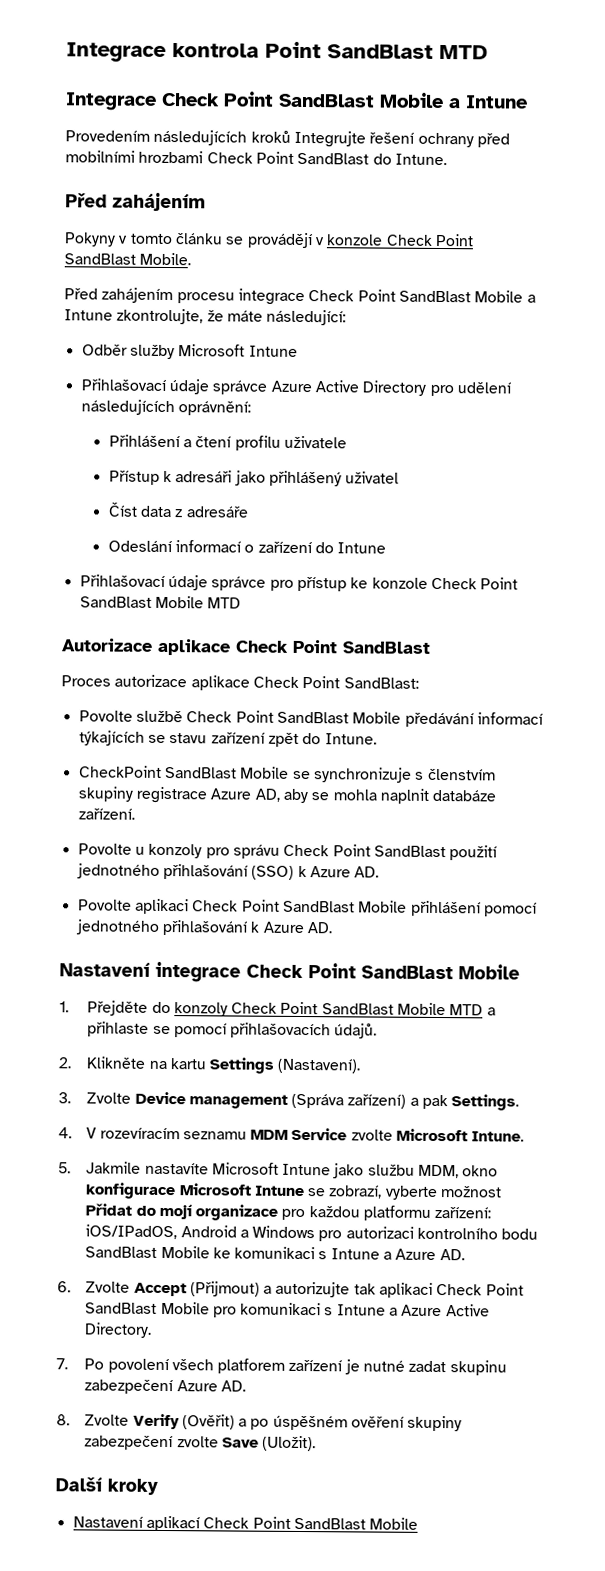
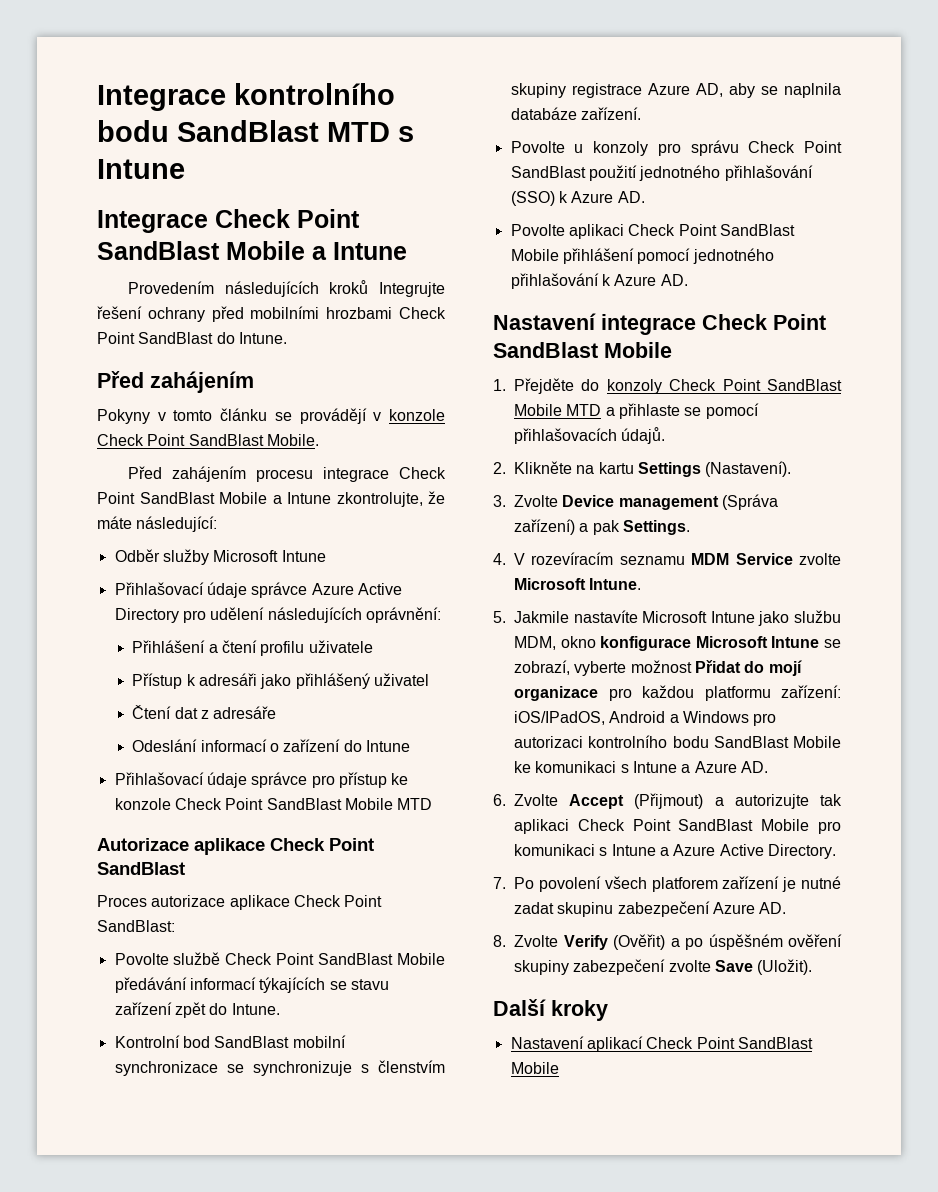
- Integrace kontrola Point SandBlast MTD
+ Integrace kontrolního bodu SandBlast MTD s Intune
- Číst data z adresáře
+ Čtení dat z adresáře
- CheckPoint SandBlast Mobile se synchronizuje s členstvím skupiny registrace Azure AD, aby se mohla naplnit databáze zařízení.
+ Kontrolní bod SandBlast mobilní synchronizace se synchronizuje s členstvím skupiny registrace Azure AD, aby se naplnila databáze zařízení.

